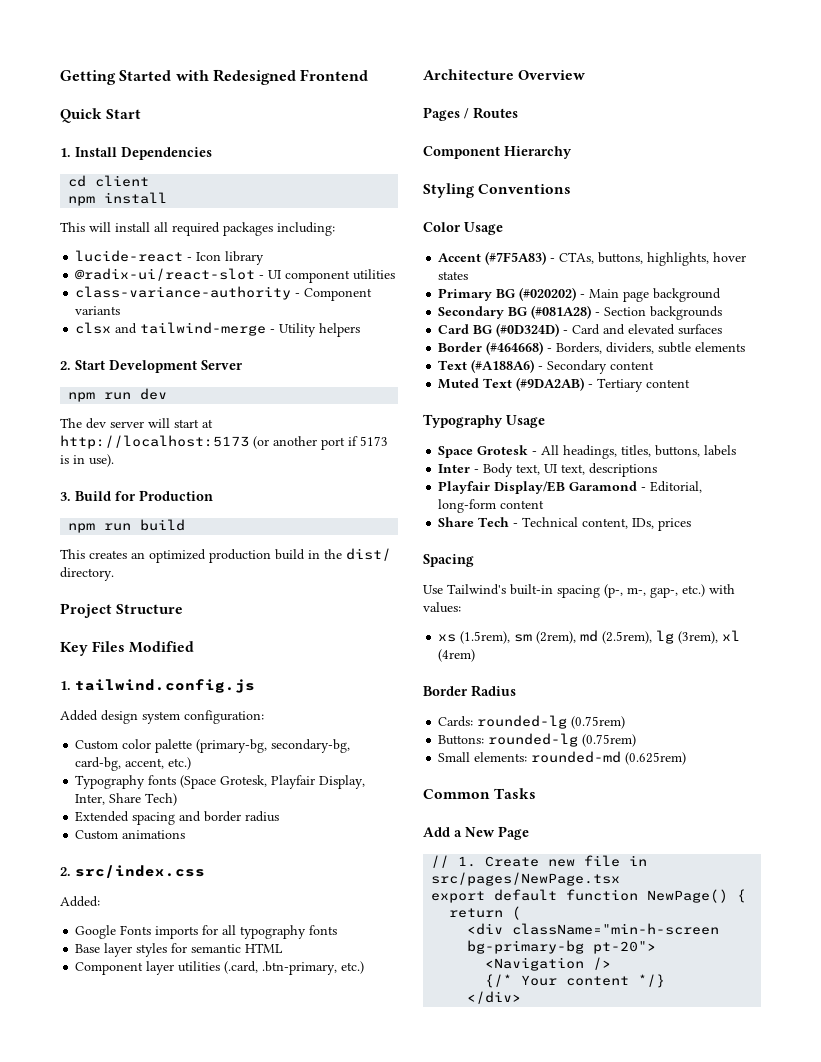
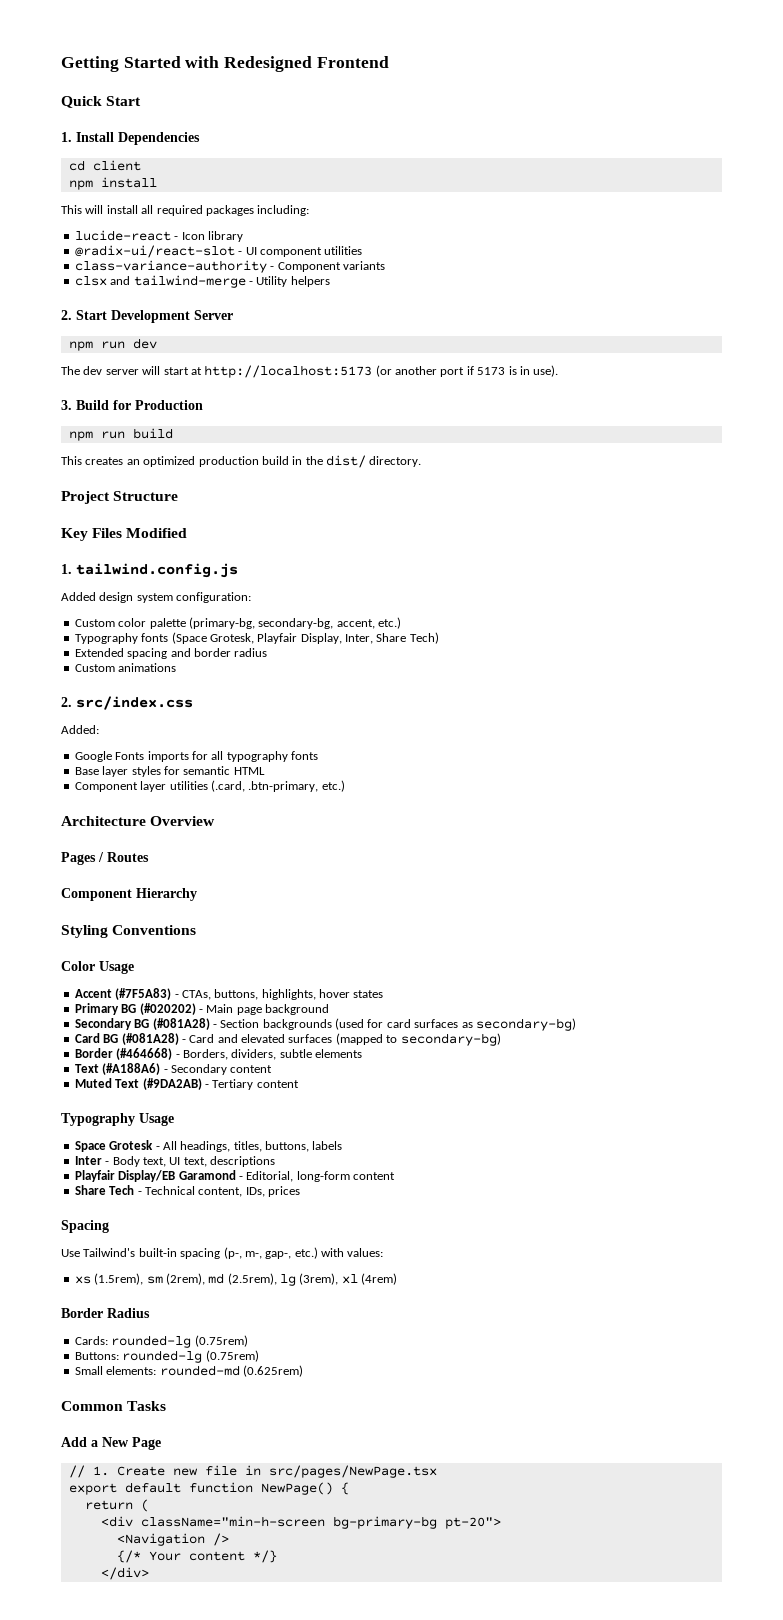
- Custom color palette (primary-bg, secondary-bg, card-bg, accent, etc.)
+ Custom color palette (primary-bg, secondary-bg, accent, etc.)
- Secondary BG (#081A28) - Section backgrounds
+ Secondary BG (#081A28) - Section backgrounds (used for card surfaces as secondary-bg)
- Card BG (#0D324D) - Card and elevated surfaces
+ Card BG (#081A28) - Card and elevated surfaces (mapped to secondary-bg)

